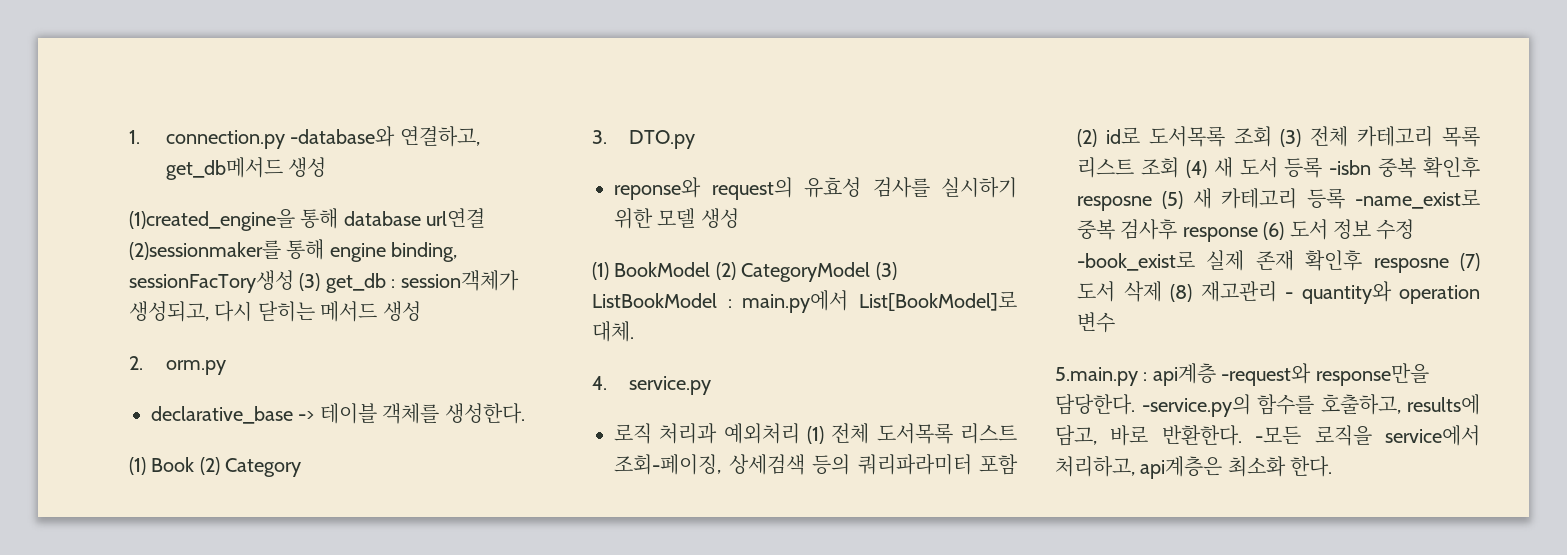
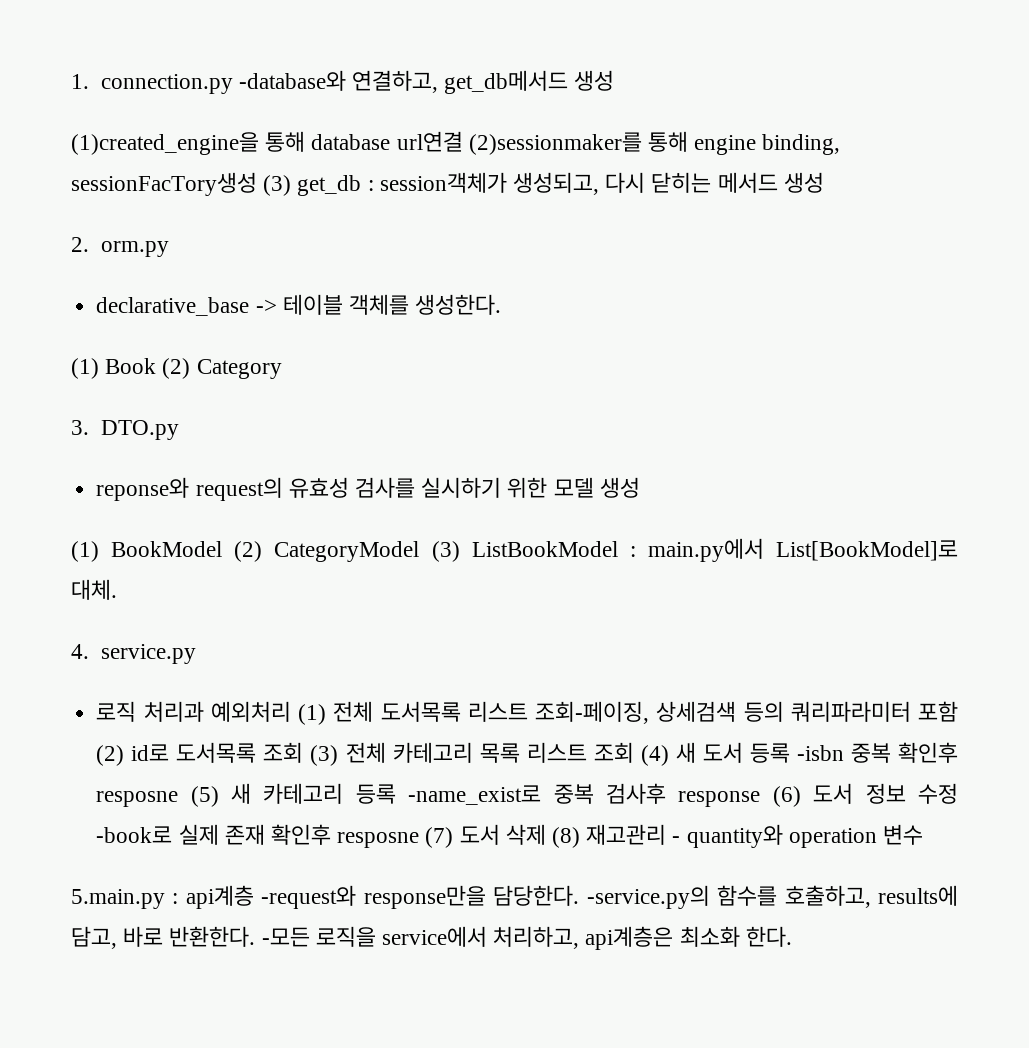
- 로직 처리과 예외처리 (1) 전체 도서목록 리스트 조회-페이징, 상세검색 등의 쿼리파라미터 포함 (2) id로 도서목록 조회 (3) 전체 카테고리 목록 리스트 조회 (4) 새 도서 등록 -isbn 중복 확인후 resposne (5) 새 카테고리 등록 -name_exist로 중복 검사후 response (6) 도서 정보 수정 -book_exist로 실제 존재 확인후 resposne (7) 도서 삭제 (8) 재고관리 - quantity와 operation 변수
+ 로직 처리과 예외처리 (1) 전체 도서목록 리스트 조회-페이징, 상세검색 등의 쿼리파라미터 포함 (2) id로 도서목록 조회 (3) 전체 카테고리 목록 리스트 조회 (4) 새 도서 등록 -isbn 중복 확인후 resposne (5) 새 카테고리 등록 -name_exist로 중복 검사후 response (6) 도서 정보 수정 -book로 실제 존재 확인후 resposne (7) 도서 삭제 (8) 재고관리 - quantity와 operation 변수

